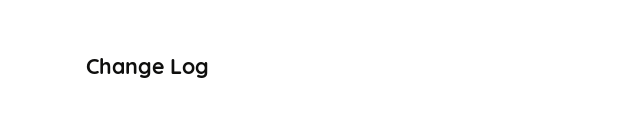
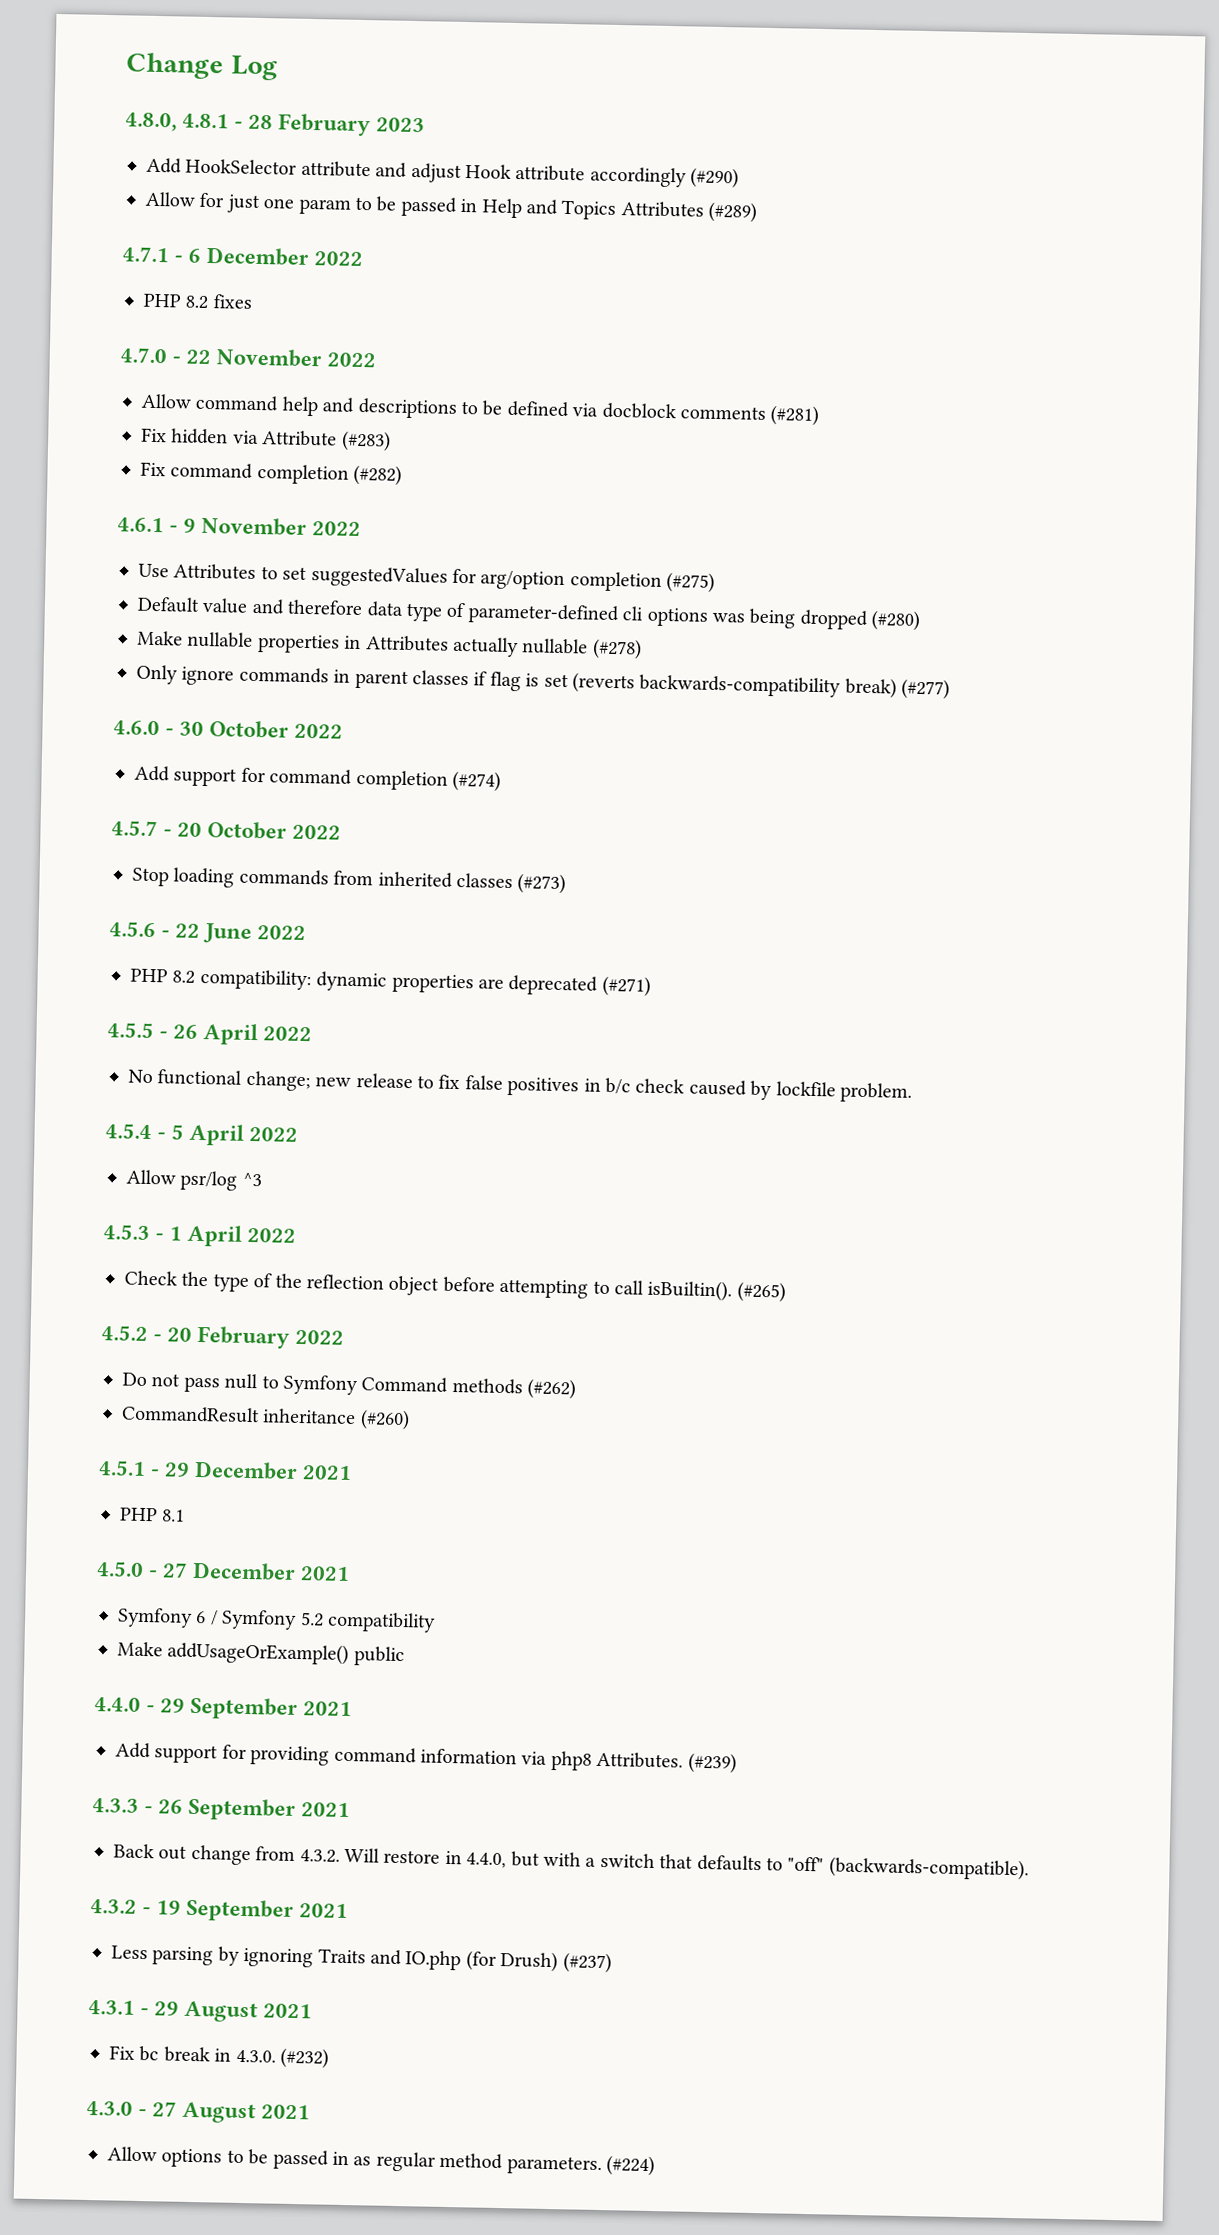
+ 4.8.0, 4.8.1 - 28 February 2023
+ Add HookSelector attribute and adjust Hook attribute accordingly (#290)
+ Allow for just one param to be passed in Help and Topics Attributes (#289)
+ 4.7.1 - 6 December 2022
+ PHP 8.2 fixes
+ 4.7.0 - 22 November 2022
+ Allow command help and descriptions to be defined via docblock comments (#281)
+ Fix hidden via Attribute (#283)
+ Fix command completion (#282)
+ 4.6.1 - 9 November 2022
+ Use Attributes to set suggestedValues for arg/option completion (#275)
+ Default value and therefore data type of parameter-defined cli options was being dropped (#280)
+ Make nullable properties in Attributes actually nullable (#278)
+ Only ignore commands in parent classes if flag is set (reverts backwards-compatibility break) (#277)
+ 4.6.0 - 30 October 2022
+ Add support for command completion (#274)
+ 4.5.7 - 20 October 2022
+ Stop loading commands from inherited classes (#273)
+ 4.5.6 - 22 June 2022
+ PHP 8.2 compatibility: dynamic properties are deprecated (#271)
+ 4.5.5 - 26 April 2022
+ No functional change; new release to fix false positives in b/c check caused by lockfile problem.
+ 4.5.4 - 5 April 2022
+ Allow psr/log ^3
+ 4.5.3 - 1 April 2022
+ Check the type of the reflection object before attempting to call isBuiltin(). (#265)
+ 4.5.2 - 20 February 2022
+ Do not pass null to Symfony Command methods (#262)
+ CommandResult inheritance (#260)
+ 4.5.1 - 29 December 2021
+ PHP 8.1
+ 4.5.0 - 27 December 2021
+ Symfony 6 / Symfony 5.2 compatibility
+ Make addUsageOrExample() public
+ 4.4.0 - 29 September 2021
+ Add support for providing command information via php8 Attributes. (#239)
+ 4.3.3 - 26 September 2021
+ Back out change from 4.3.2. Will restore in 4.4.0, but with a switch that defaults to "off" (backwards-compatible).
+ 4.3.2 - 19 September 2021
+ Less parsing by ignoring Traits and IO.php (for Drush) (#237)
+ 4.3.1 - 29 August 2021
+ Fix bc break in 4.3.0. (#232)
+ 4.3.0 - 27 August 2021
+ Allow options to be passed in as regular method parameters. (#224)

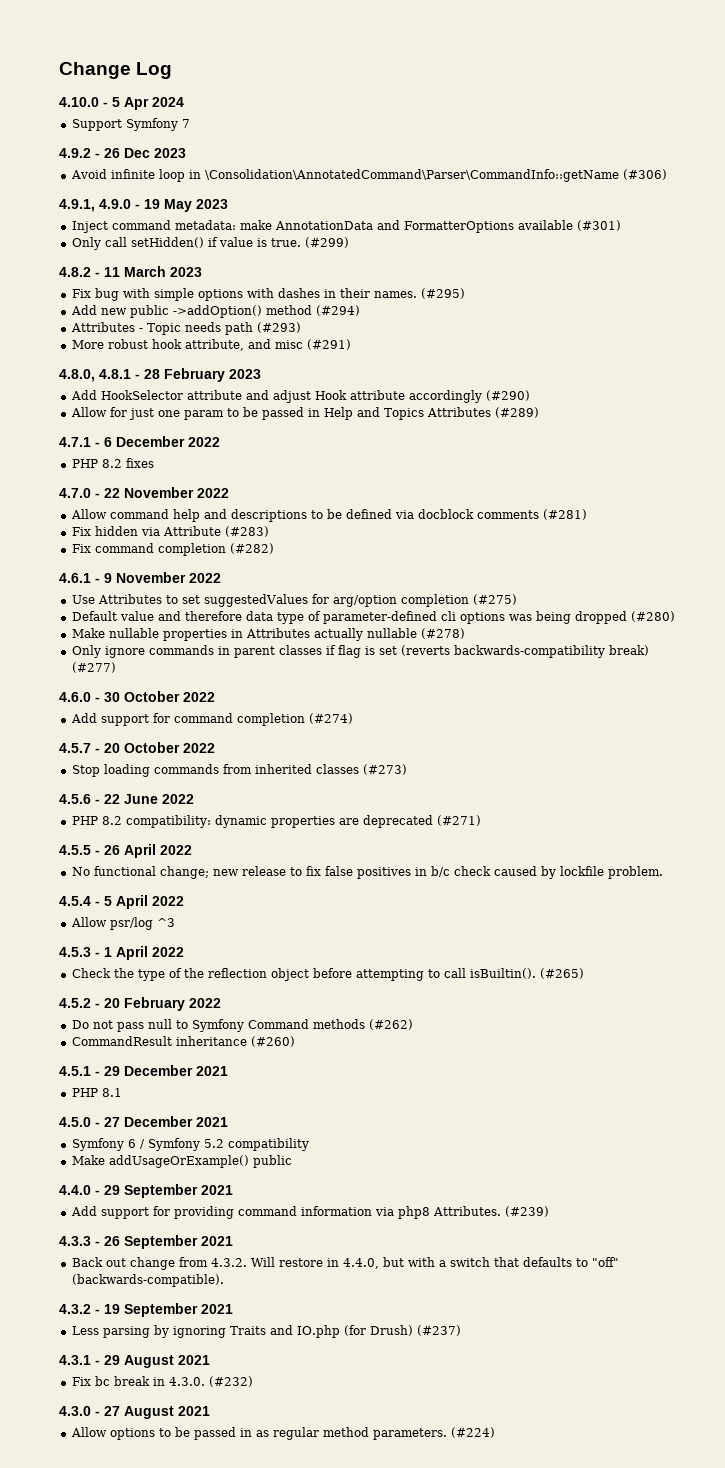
+ 4.10.0 - 5 Apr 2024
+ Support Symfony 7
+ 4.9.2 - 26 Dec 2023
+ Avoid infinite loop in \Consolidation\AnnotatedCommand\Parser\CommandInfo::getName (#306)
+ 4.9.1, 4.9.0 - 19 May 2023
+ Inject command metadata: make AnnotationData and FormatterOptions available (#301)
+ Only call setHidden() if value is true. (#299)
+ 4.8.2 - 11 March 2023
+ Fix bug with simple options with dashes in their names. (#295)
+ Add new public ->addOption() method (#294)
+ Attributes - Topic needs path (#293)
+ More robust hook attribute, and misc (#291)

